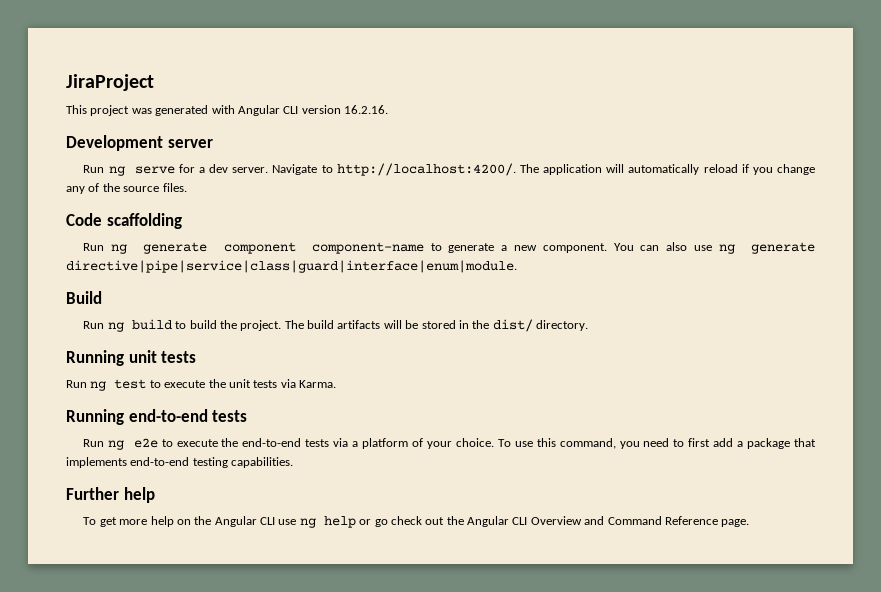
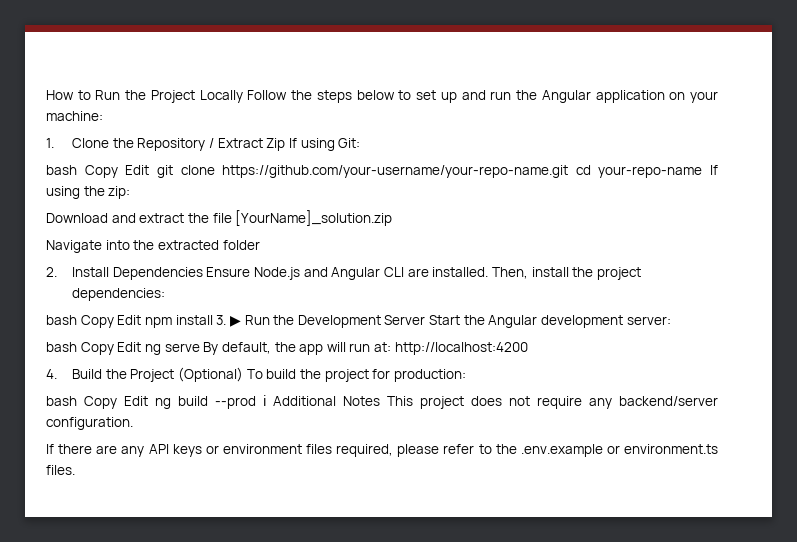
- JiraProject
- This project was generated with Angular CLI version 16.2.16.
- Development server
- Run ng serve for a dev server. Navigate to http://localhost:4200/. The application will automatically reload if you change any of the source files.
- Code scaffolding
- Run ng generate component component-name to generate a new component. You can also use ng generate directive|pipe|service|class|guard|interface|enum|module.
- Build
- Run ng build to build the project. The build artifacts will be stored in the dist/ directory.
- Running unit tests
- Run ng test to execute the unit tests via Karma.
- Running end-to-end tests
- Run ng e2e to execute the end-to-end tests via a platform of your choice. To use this command, you need to first add a package that implements end-to-end testing capabilities.
- Further help
- To get more help on the Angular CLI use ng help or go check out the Angular CLI Overview and Command Reference page.
+ How to Run the Project Locally Follow the steps below to set up and run the Angular application on your machine:
+ 1. Clone the Repository / Extract Zip If using Git:
+ bash Copy Edit git clone https://github.com/your-username/your-repo-name.git cd your-repo-name If using the zip:
+ Download and extract the file [YourName]_solution.zip
+ Navigate into the extracted folder
+ 2. Install Dependencies Ensure Node.js and Angular CLI are installed. Then, install the project dependencies:
+ bash Copy Edit npm install 3. ▶ Run the Development Server Start the Angular development server:
+ bash Copy Edit ng serve By default, the app will run at: http://localhost:4200
+ 4. Build the Project (Optional) To build the project for production:
+ bash Copy Edit ng build --prod ℹ Additional Notes This project does not require any backend/server configuration.
+ If there are any API keys or environment files required, please refer to the .env.example or environment.ts files.

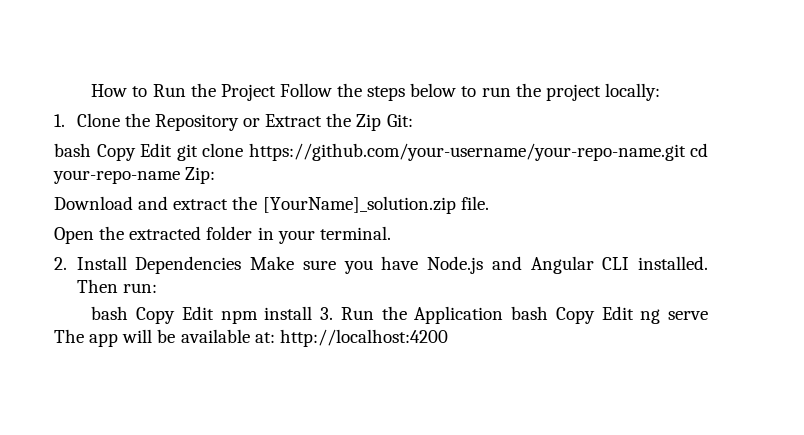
- How to Run the Project Locally Follow the steps below to set up and run the Angular application on your machine:
+ How to Run the Project Follow the steps below to run the project locally:
- 1. Clone the Repository / Extract Zip If using Git:
+ 1. Clone the Repository or Extract the Zip Git:
- bash Copy Edit git clone https://github.com/your-username/your-repo-name.git cd your-repo-name If using the zip:
+ bash Copy Edit git clone https://github.com/your-username/your-repo-name.git cd your-repo-name Zip:
- Download and extract the file [YourName]_solution.zip
- Navigate into the extracted folder
+ Download and extract the [YourName]_solution.zip file.
+ Open the extracted folder in your terminal.
- 2. Install Dependencies Ensure Node.js and Angular CLI are installed. Then, install the project dependencies:
+ 2. Install Dependencies Make sure you have Node.js and Angular CLI installed. Then run:
- bash Copy Edit npm install 3. ▶ Run the Development Server Start the Angular development server:
- bash Copy Edit ng serve By default, the app will run at: http://localhost:4200
- 4. Build the Project (Optional) To build the project for production:
- bash Copy Edit ng build --prod ℹ Additional Notes This project does not require any backend/server configuration.
- If there are any API keys or environment files required, please refer to the .env.example or environment.ts files.
+ bash Copy Edit npm install 3. Run the Application bash Copy Edit ng serve The app will be available at: http://localhost:4200

